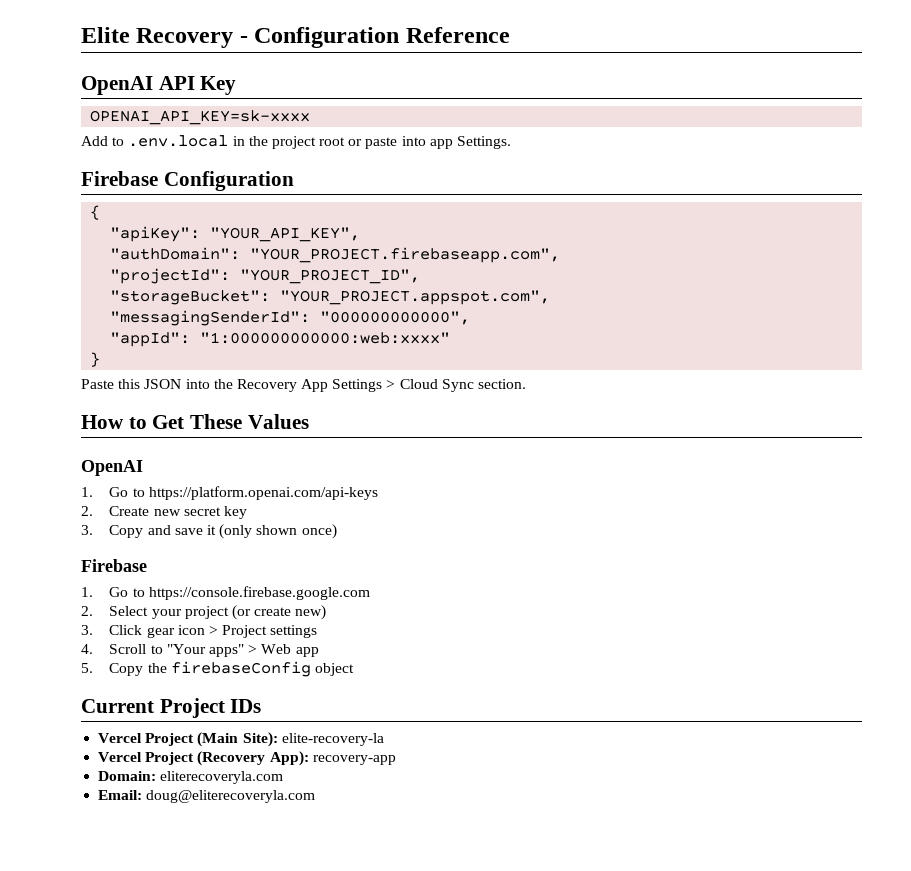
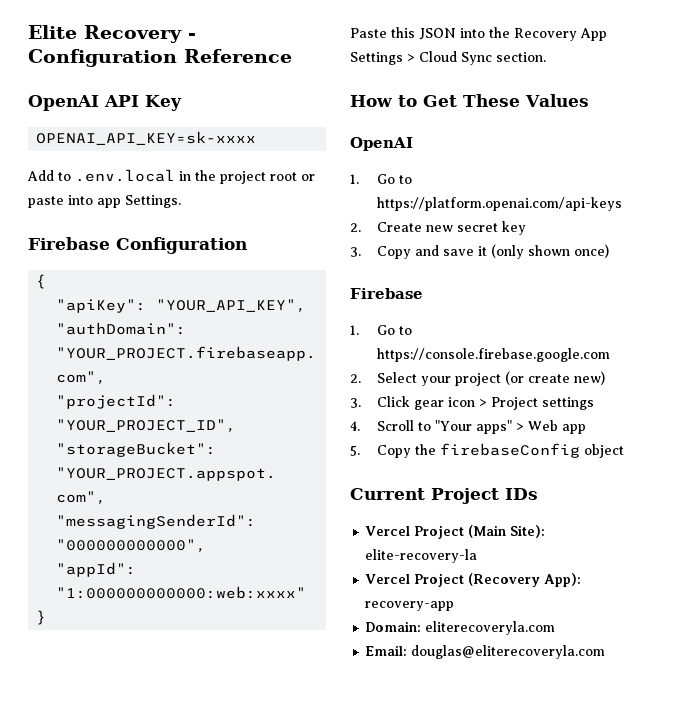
- Email: doug@eliterecoveryla.com
+ Email: douglas@eliterecoveryla.com

